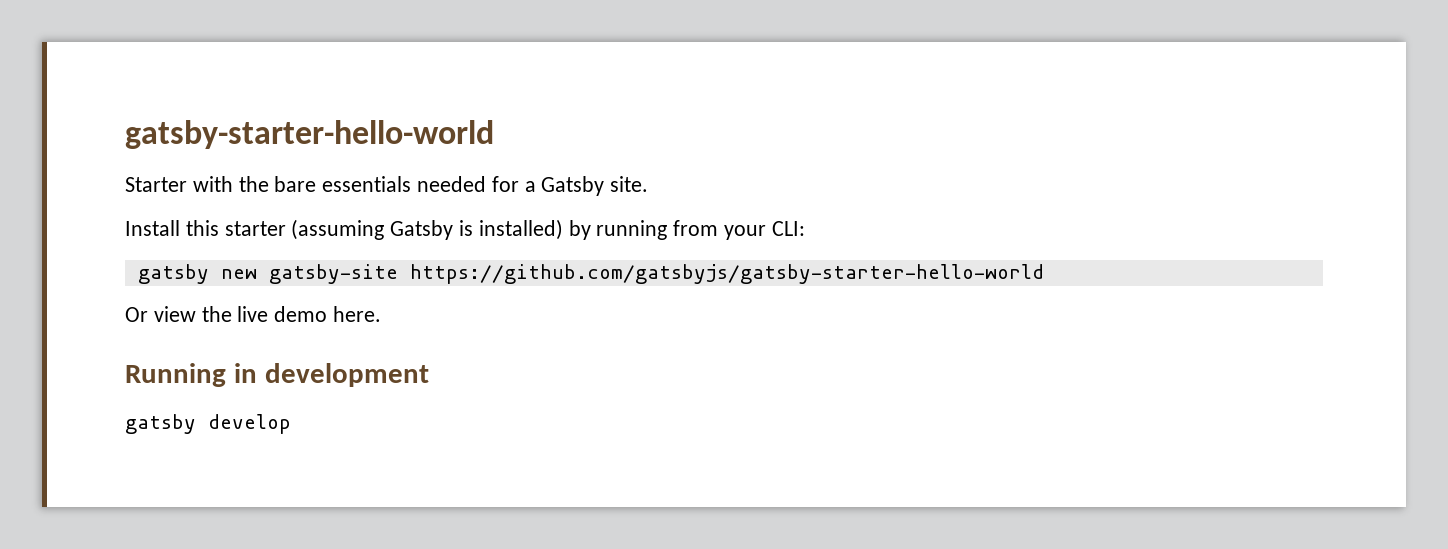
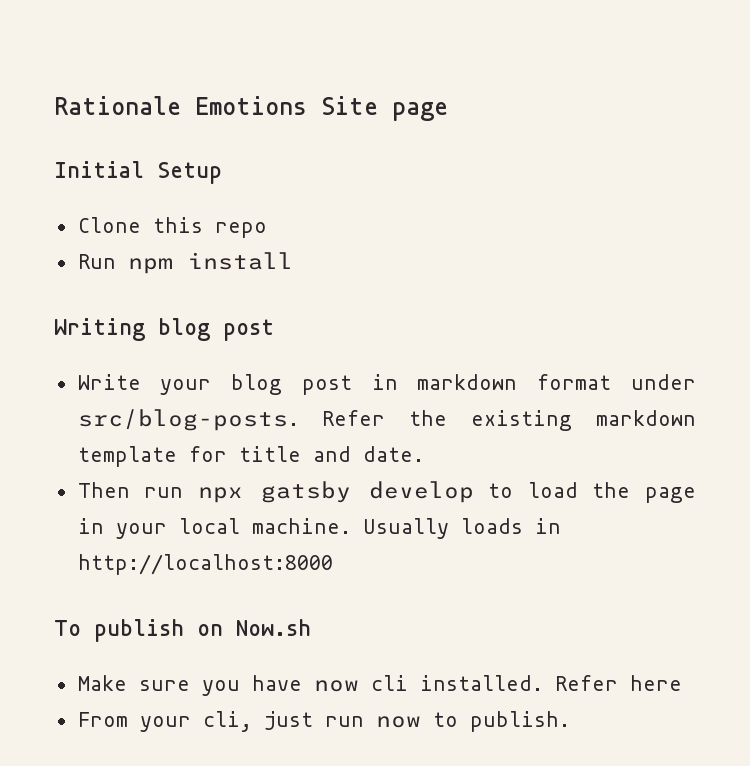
- gatsby-starter-hello-world
- Starter with the bare essentials needed for a Gatsby site.
- Install this starter (assuming Gatsby is installed) by running from your CLI:
- gatsby new gatsby-site https://github.com/gatsbyjs/gatsby-starter-hello-world
- Or view the live demo here.
- Running in development
- gatsby develop
+ Rationale Emotions Site page
+ Initial Setup
+ Clone this repo
+ Run npm install
+ Writing blog post
+ Write your blog post in markdown format under src/blog-posts. Refer the existing markdown template for title and date.
+ Then run npx gatsby develop to load the page in your local machine. Usually loads in http://localhost:8000
+ To publish on Now.sh
+ Make sure you have now cli installed. Refer here
+ From your cli, just run now to publish.

